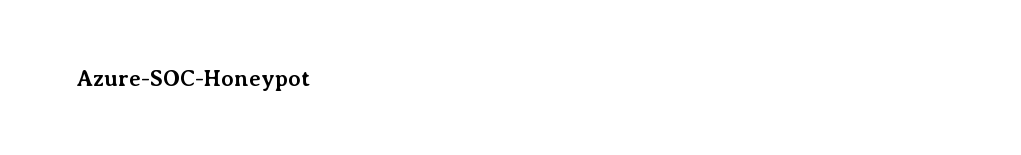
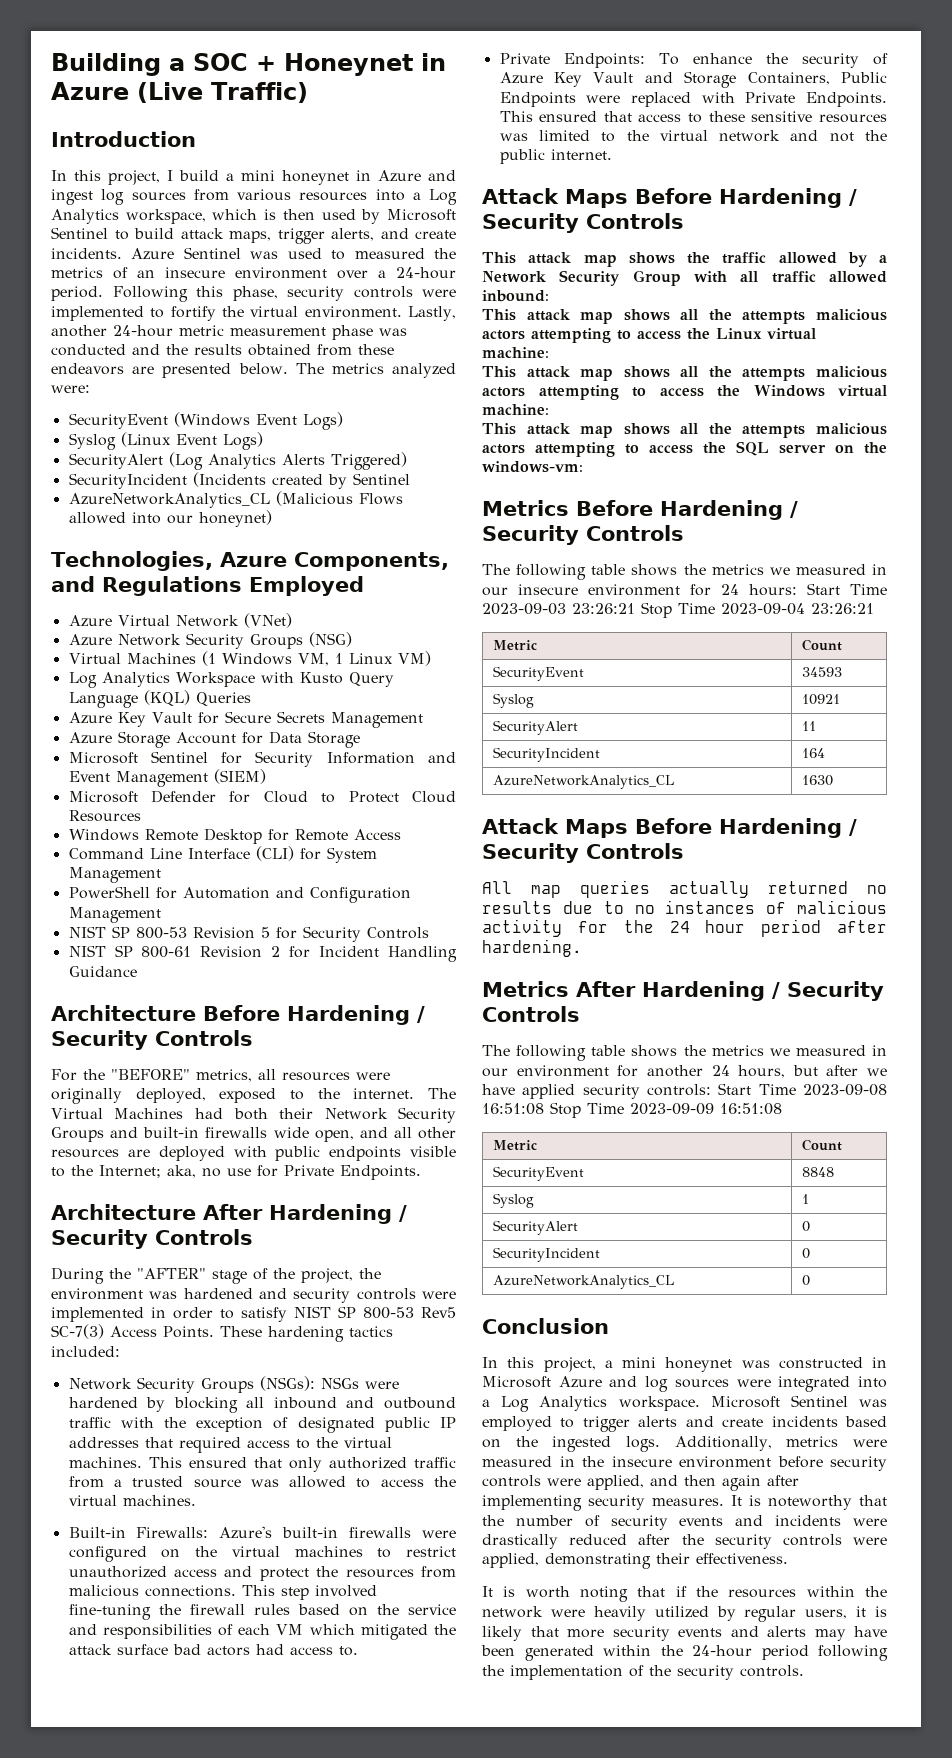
- Azure-SOC-Honeypot
+ Building a SOC + Honeynet in Azure (Live Traffic)
+ Introduction
+ In this project, I build a mini honeynet in Azure and ingest log sources from various resources into a Log Analytics workspace, which is then used by Microsoft Sentinel to build attack maps, trigger alerts, and create incidents. Azure Sentinel was used to measured the metrics of an insecure environment over a 24-hour period. Following this phase, security controls were implemented to fortify the virtual environment. Lastly, another 24-hour metric measurement phase was conducted and the results obtained from these endeavors are presented below. The metrics analyzed were:
+ SecurityEvent (Windows Event Logs)
+ Syslog (Linux Event Logs)
+ SecurityAlert (Log Analytics Alerts Triggered)
+ SecurityIncident (Incidents created by Sentinel
+ AzureNetworkAnalytics_CL (Malicious Flows allowed into our honeynet)
+ Technologies, Azure Components, and Regulations Employed
+ Azure Virtual Network (VNet)
+ Azure Network Security Groups (NSG)
+ Virtual Machines (1 Windows VM, 1 Linux VM)
+ Log Analytics Workspace with Kusto Query Language (KQL) Queries
+ Azure Key Vault for Secure Secrets Management
+ Azure Storage Account for Data Storage
+ Microsoft Sentinel for Security Information and Event Management (SIEM)
+ Microsoft Defender for Cloud to Protect Cloud Resources
+ Windows Remote Desktop for Remote Access
+ Command Line Interface (CLI) for System Management
+ PowerShell for Automation and Configuration Management
+ NIST SP 800-53 Revision 5 for Security Controls
+ NIST SP 800-61 Revision 2 for Incident Handling Guidance
+ Architecture Before Hardening / Security Controls
+ For the "BEFORE" metrics, all resources were originally deployed, exposed to the internet. The Virtual Machines had both their Network Security Groups and built-in firewalls wide open, and all other resources are deployed with public endpoints visible to the Internet; aka, no use for Private Endpoints.
+ Architecture After Hardening / Security Controls
+ During the "AFTER" stage of the project, the environment was hardened and security controls were implemented in order to satisfy NIST SP 800-53 Rev5 SC-7(3) Access Points. These hardening tactics included:
+ Network Security Groups (NSGs): NSGs were hardened by blocking all inbound and outbound traffic with the exception of designated public IP addresses that required access to the virtual machines. This ensured that only authorized traffic from a trusted source was allowed to access the virtual machines.
+ Built-in Firewalls: Azure's built-in firewalls were configured on the virtual machines to restrict unauthorized access and protect the resources from malicious connections. This step involved fine-tuning the firewall rules based on the service and responsibilities of each VM which mitigated the attack surface bad actors had access to.
+ Private Endpoints: To enhance the security of Azure Key Vault and Storage Containers, Public Endpoints were replaced with Private Endpoints. This ensured that access to these sensitive resources was limited to the virtual network and not the public internet.
+ Attack Maps Before Hardening / Security Controls
+ This attack map shows the traffic allowed by a Network Security Group with all traffic allowed inbound:
+ This attack map shows all the attempts malicious actors attempting to access the Linux virtual machine:
+ This attack map shows all the attempts malicious actors attempting to access the Windows virtual machine:
+ This attack map shows all the attempts malicious actors attempting to access the SQL server on the windows-vm:
+ Metrics Before Hardening / Security Controls
+ The following table shows the metrics we measured in our insecure environment for 24 hours: Start Time 2023-09-03 23:26:21 Stop Time 2023-09-04 23:26:21
+ Metric | Count
+ SecurityEvent | 34593
+ Syslog | 10921
+ SecurityAlert | 11
+ SecurityIncident | 164
+ AzureNetworkAnalytics_CL | 1630
+ Attack Maps Before Hardening / Security Controls
+ All map queries actually returned no results due to no instances of malicious activity for the 24 hour period after hardening.
+ Metrics After Hardening / Security Controls
+ The following table shows the metrics we measured in our environment for another 24 hours, but after we have applied security controls: Start Time 2023-09-08 16:51:08 Stop Time 2023-09-09 16:51:08
+ Metric | Count
+ SecurityEvent | 8848
+ Syslog | 1
+ SecurityAlert | 0
+ SecurityIncident | 0
+ AzureNetworkAnalytics_CL | 0
+ Conclusion
+ In this project, a mini honeynet was constructed in Microsoft Azure and log sources were integrated into a Log Analytics workspace. Microsoft Sentinel was employed to trigger alerts and create incidents based on the ingested logs. Additionally, metrics were measured in the insecure environment before security controls were applied, and then again after implementing security measures. It is noteworthy that the number of security events and incidents were drastically reduced after the security controls were applied, demonstrating their effectiveness.
+ It is worth noting that if the resources within the network were heavily utilized by regular users, it is likely that more security events and alerts may have been generated within the 24-hour period following the implementation of the security controls.

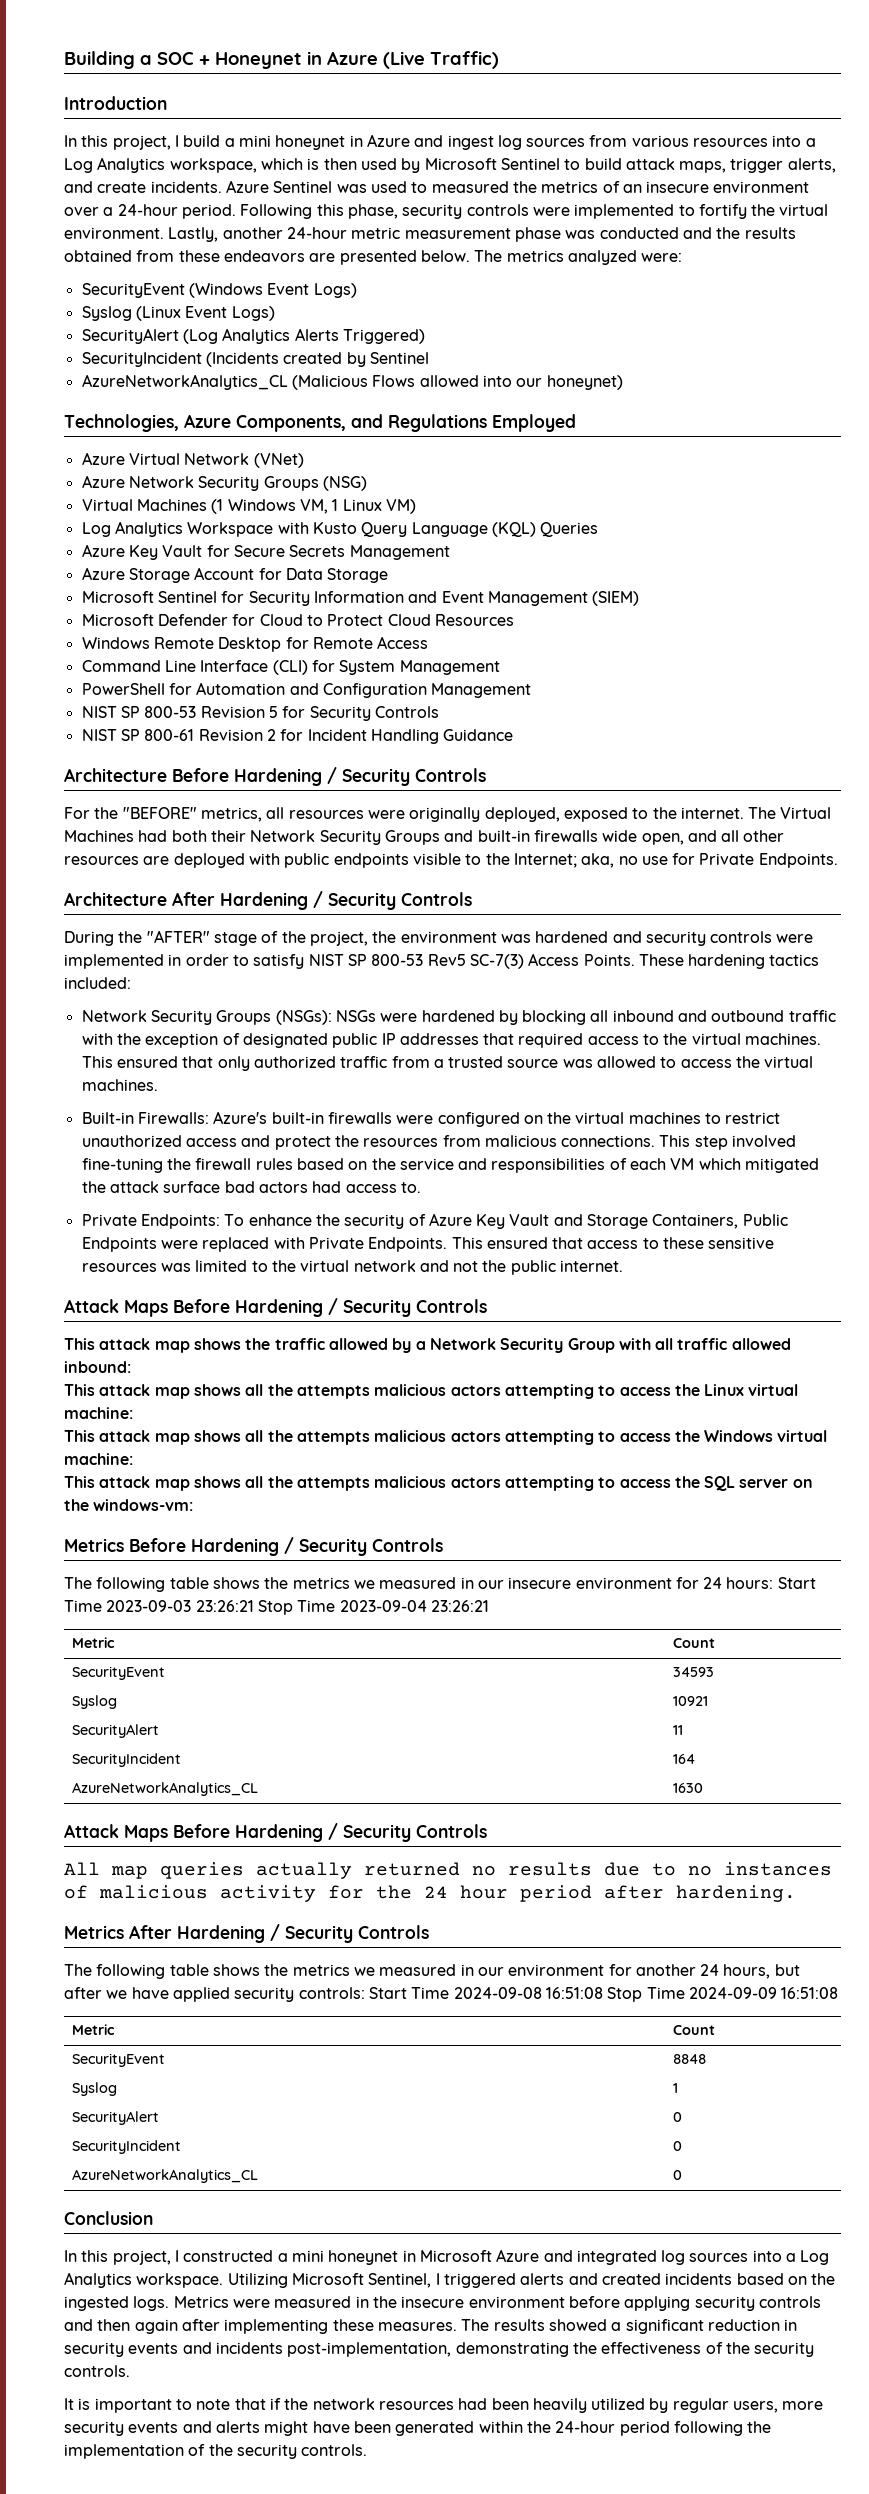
- The following table shows the metrics we measured in our environment for another 24 hours, but after we have applied security controls: Start Time 2023-09-08 16:51:08 Stop Time 2023-09-09 16:51:08
+ The following table shows the metrics we measured in our environment for another 24 hours, but after we have applied security controls: Start Time 2024-09-08 16:51:08 Stop Time 2024-09-09 16:51:08
- In this project, a mini honeynet was constructed in Microsoft Azure and log sources were integrated into a Log Analytics workspace.
+ In this project, I constructed a mini honeynet in Microsoft Azure and integrated log sources into a Log Analytics workspace.
- Microsoft Sentinel was employed to trigger alerts and create incidents based on the ingested logs.
+ Utilizing Microsoft Sentinel, I triggered alerts and created incidents based on the ingested logs.
- Additionally, metrics were measured in the insecure environment before security controls were applied, and then again after implementing security measures. It is noteworthy that the number of security events and incidents were drastically reduced after the security controls were applied, demonstrating their effectiveness.
- It is worth noting that if the resources within the network were heavily utilized by regular users, it is likely that more security events and alerts may have been generated within the 24-hour period following the implementation of the security controls.
+ Metrics were measured in the insecure environment before applying security controls and then again after implementing these measures. The results showed a significant reduction in security events and incidents post-implementation, demonstrating the effectiveness of the security controls.
+ It is important to note that if the network resources had been heavily utilized by regular users, more security events and alerts might have been generated within the 24-hour period following the implementation of the security controls.

